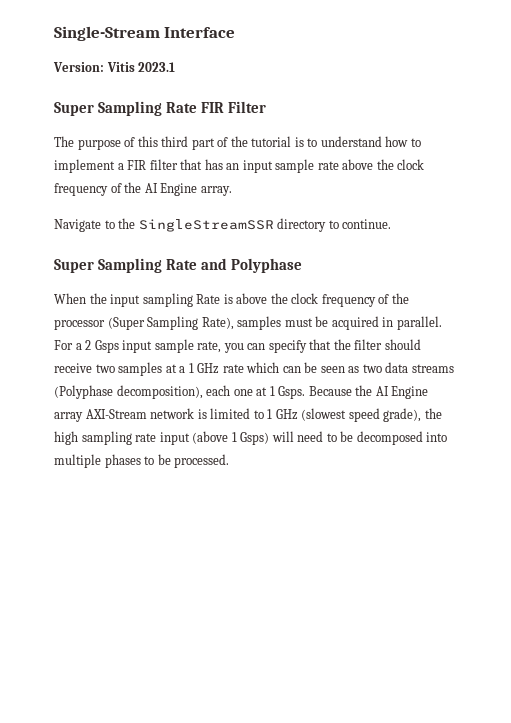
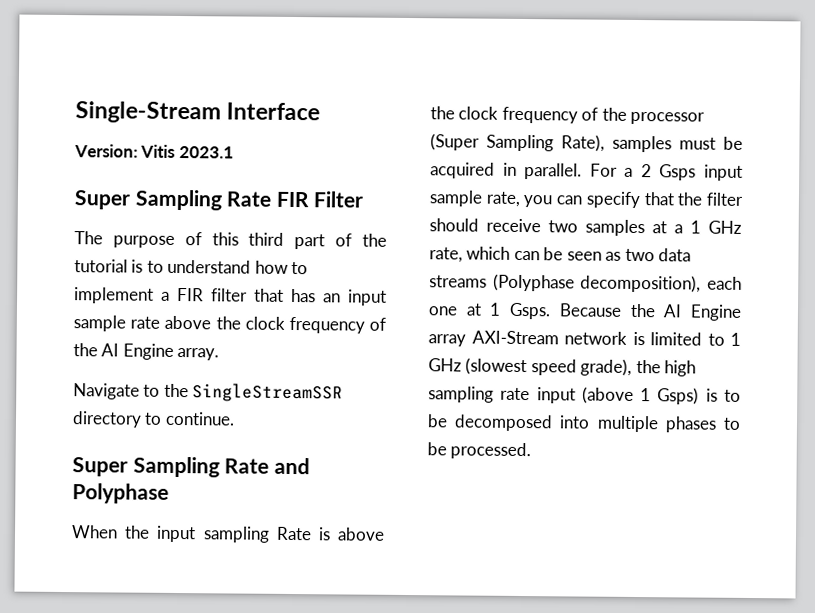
- For a 2 Gsps input sample rate, you can specify that the filter should receive two samples at a 1 GHz rate which can be seen as two data streams (Polyphase decomposition), each one at 1 Gsps.
+ For a 2 Gsps input sample rate, you can specify that the filter should receive two samples at a 1 GHz rate, which can be seen as two data streams (Polyphase decomposition), each one at 1 Gsps.
- Because the AI Engine array AXI-Stream network is limited to 1 GHz (slowest speed grade), the high sampling rate input (above 1 Gsps) will need to be decomposed into multiple phases to be processed.
+ Because the AI Engine array AXI-Stream network is limited to 1 GHz (slowest speed grade), the high sampling rate input (above 1 Gsps) is to be decomposed into multiple phases to be processed.

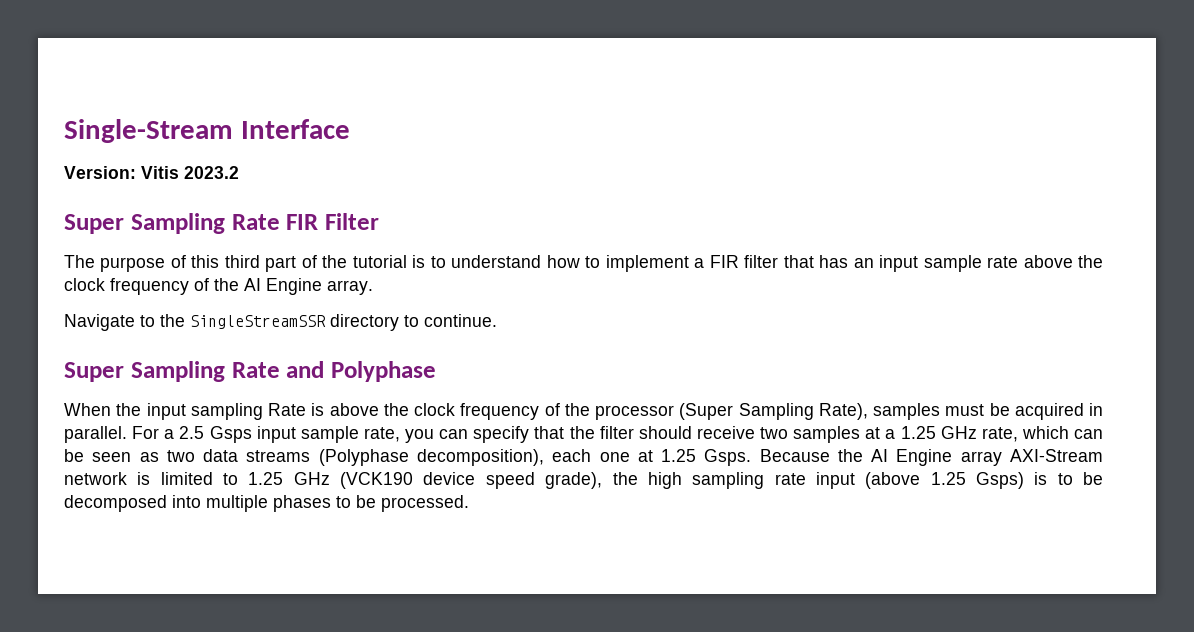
- Version: Vitis 2023.1
+ Version: Vitis 2023.2
- For a 2 Gsps input sample rate, you can specify that the filter should receive two samples at a 1 GHz rate, which can be seen as two data streams (Polyphase decomposition), each one at 1 Gsps.
+ For a 2.5 Gsps input sample rate, you can specify that the filter should receive two samples at a 1.25 GHz rate, which can be seen as two data streams (Polyphase decomposition), each one at 1.25 Gsps.
- Because the AI Engine array AXI-Stream network is limited to 1 GHz (slowest speed grade), the high sampling rate input (above 1 Gsps) is to be decomposed into multiple phases to be processed.
+ Because the AI Engine array AXI-Stream network is limited to 1.25 GHz (VCK190 device speed grade), the high sampling rate input (above 1.25 Gsps) is to be decomposed into multiple phases to be processed.

